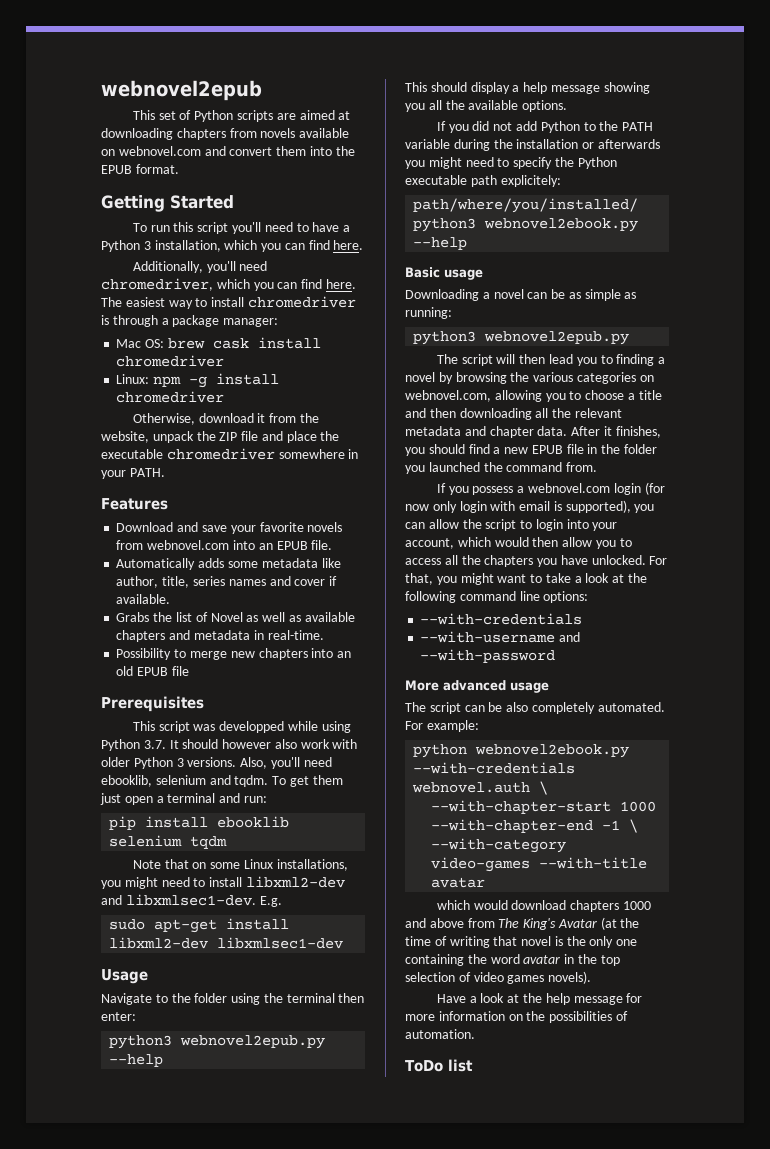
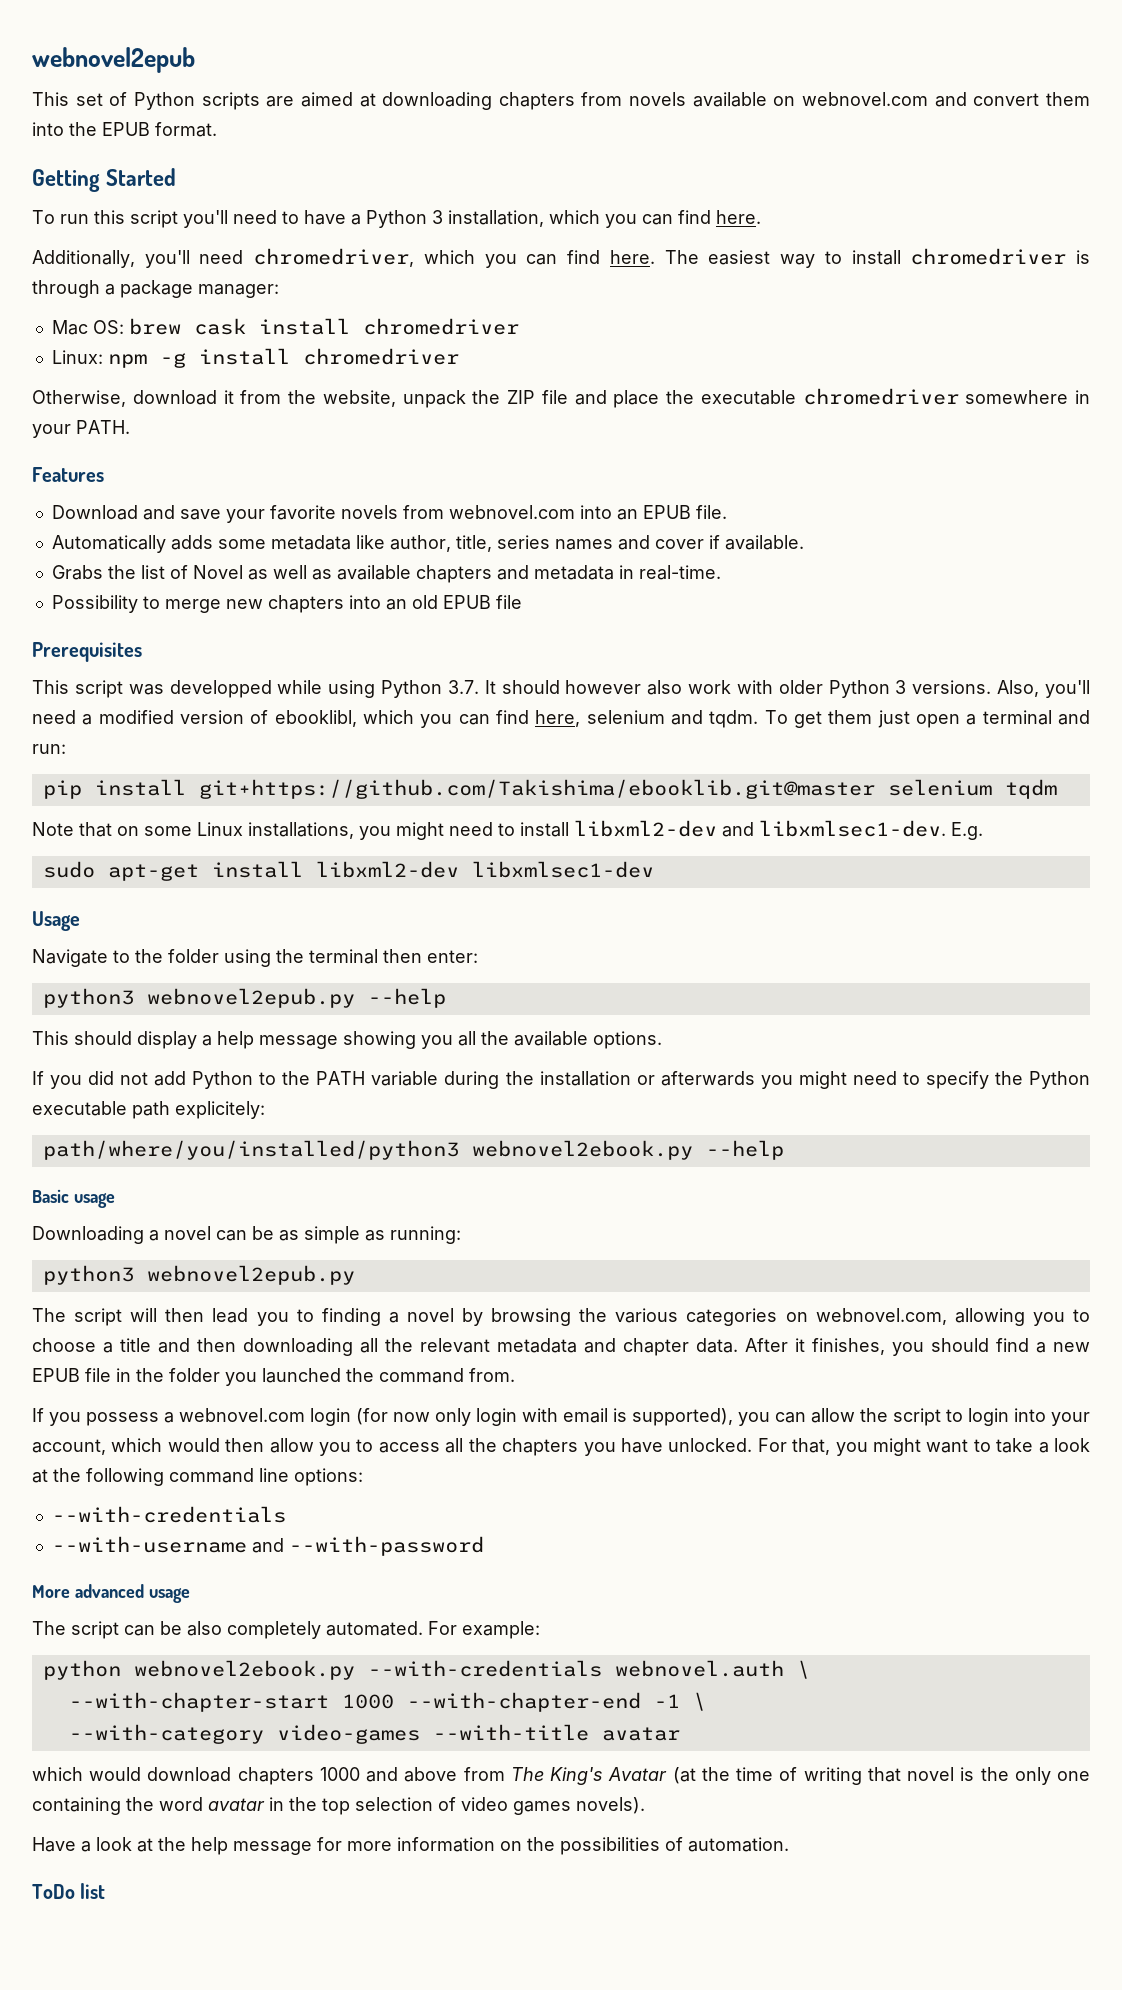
- Also, you'll need ebooklib, selenium and tqdm.
+ Also, you'll need a modified version of ebooklibl, which you can find here, selenium and tqdm.
- pip install ebooklib selenium tqdm
+ pip install git+https://github.com/Takishima/ebooklib.git@master selenium tqdm

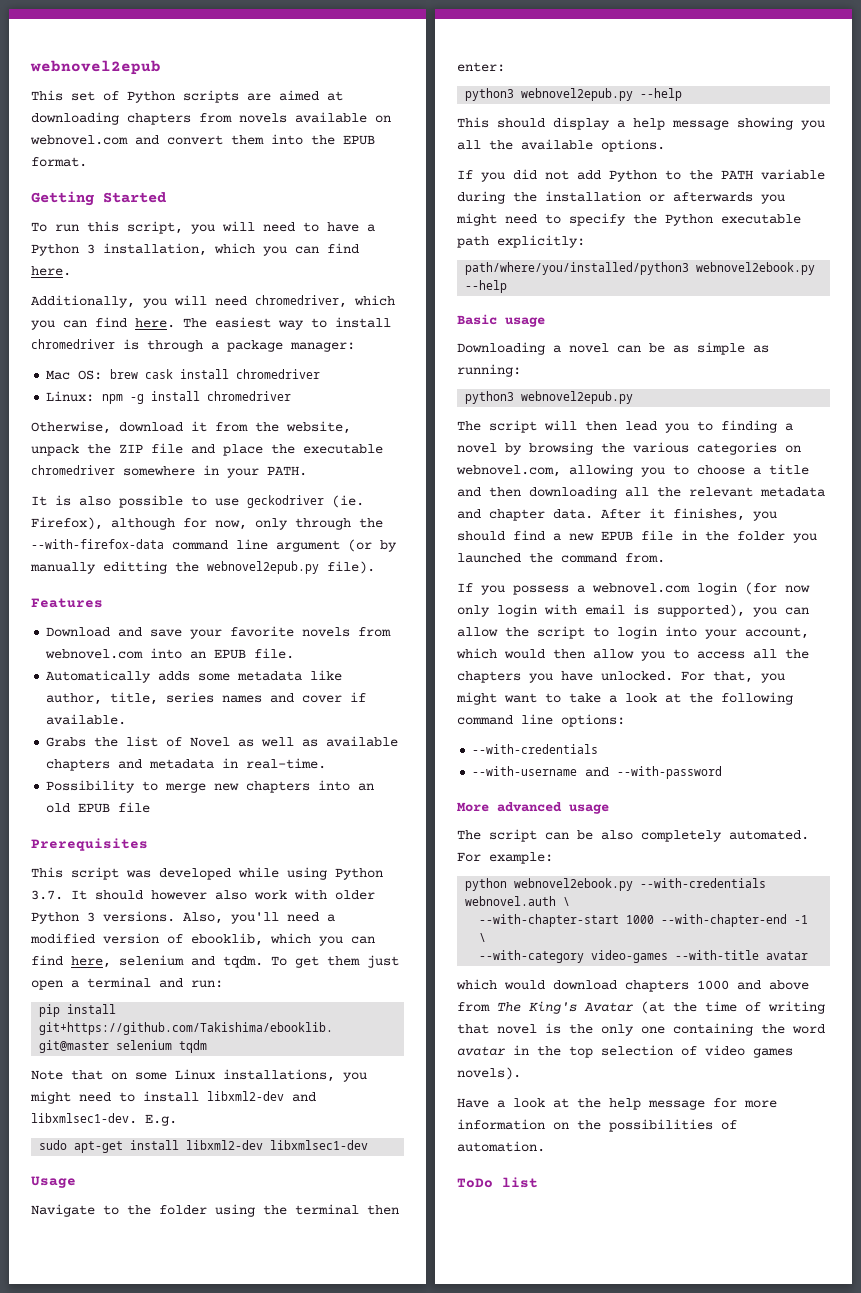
- To run this script you'll need to have a Python 3 installation, which you can find here.
+ To run this script, you will need to have a Python 3 installation, which you can find here.
- Additionally, you'll need chromedriver, which you can find here.
+ Additionally, you will need chromedriver, which you can find here.
+ It is also possible to use geckodriver (ie. Firefox), although for now, only through the --with-firefox-data command line argument (or by manually editting the webnovel2epub.py file).
- This script was developped while using Python 3.7. It should however also work with older Python 3 versions.
+ This script was developed while using Python 3.7. It should however also work with older Python 3 versions.
- Also, you'll need a modified version of ebooklibl, which you can find here, selenium and tqdm.
+ Also, you'll need a modified version of ebooklib, which you can find here, selenium and tqdm.
- If you did not add Python to the PATH variable during the installation or afterwards you might need to specify the Python executable path explicitely:
+ If you did not add Python to the PATH variable during the installation or afterwards you might need to specify the Python executable path explicitly:

